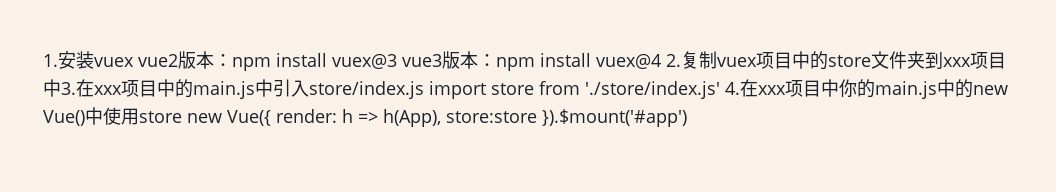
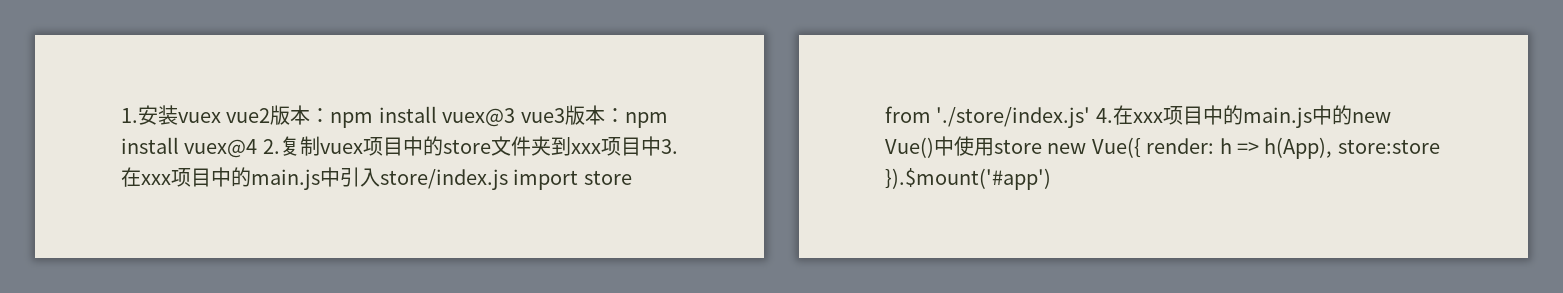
- 1.安装vuex vue2版本：npm install vuex@3 vue3版本：npm install vuex@4 2.复制vuex项目中的store文件夹到xxx项目中3.在xxx项目中的main.js中引入store/index.js import store from './store/index.js' 4.在xxx项目中你的main.js中的new Vue()中使用store new Vue({ render: h => h(App), store:store }).$mount('#app')
+ 1.安装vuex vue2版本：npm install vuex@3 vue3版本：npm install vuex@4 2.复制vuex项目中的store文件夹到xxx项目中3.在xxx项目中的main.js中引入store/index.js import store from './store/index.js' 4.在xxx项目中的main.js中的new Vue()中使用store new Vue({ render: h => h(App), store:store }).$mount('#app')

